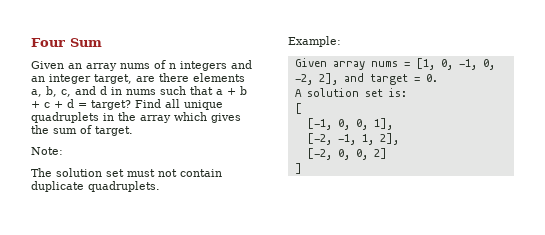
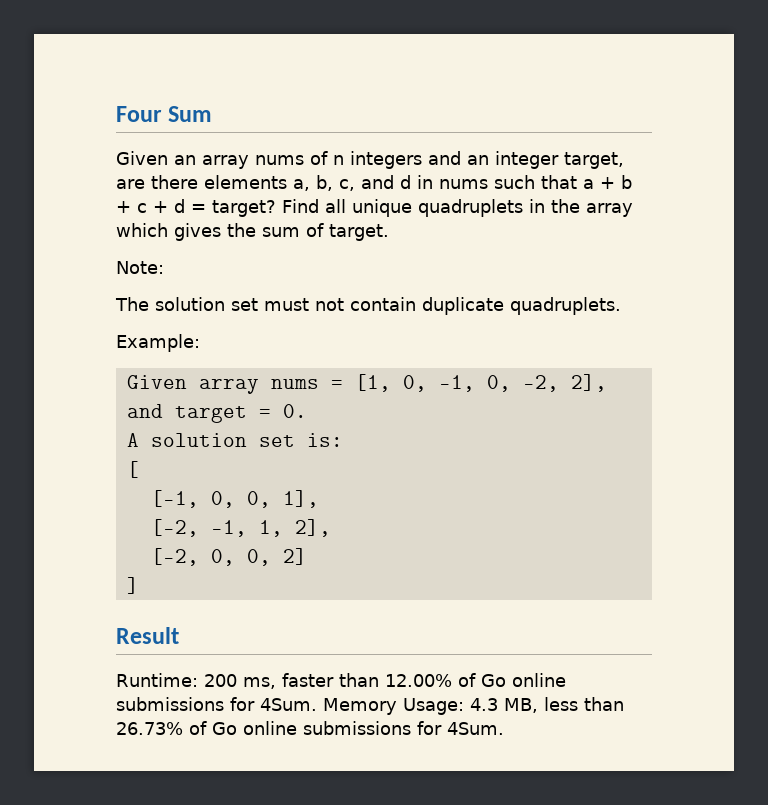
+ Result
+ Runtime: 200 ms, faster than 12.00% of Go online submissions for 4Sum. Memory Usage: 4.3 MB, less than 26.73% of Go online submissions for 4Sum.

